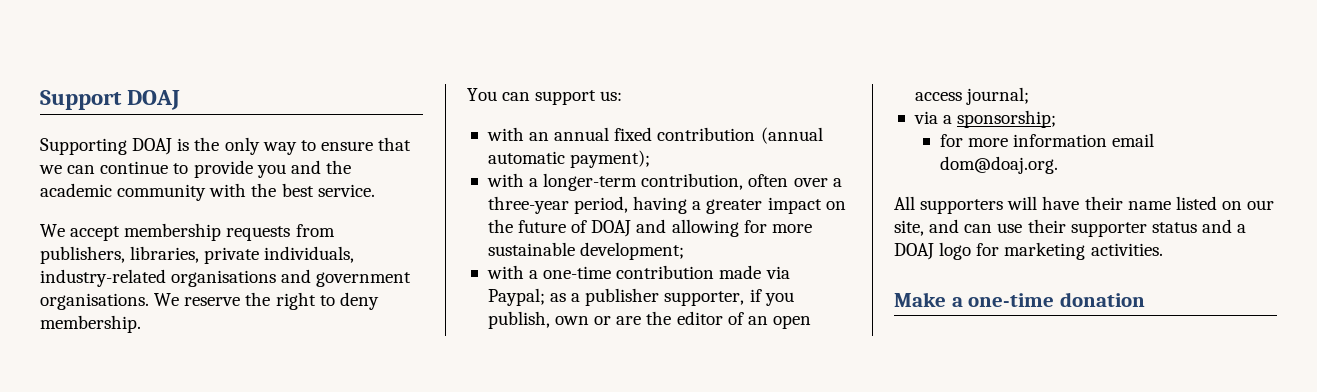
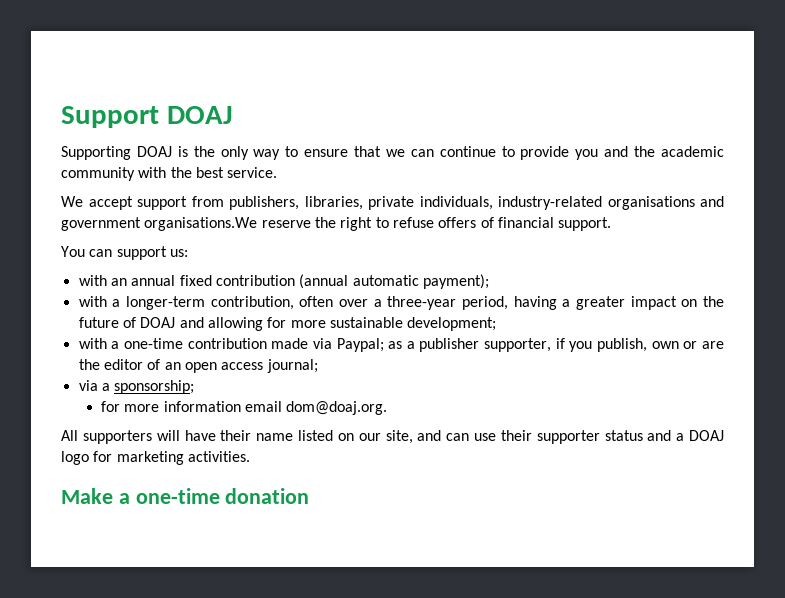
- We accept membership requests from publishers, libraries, private individuals, industry-related organisations and government organisations. We reserve the right to deny membership.
+ We accept support from publishers, libraries, private individuals, industry-related organisations and government organisations.We reserve the right to refuse offers of financial support.

